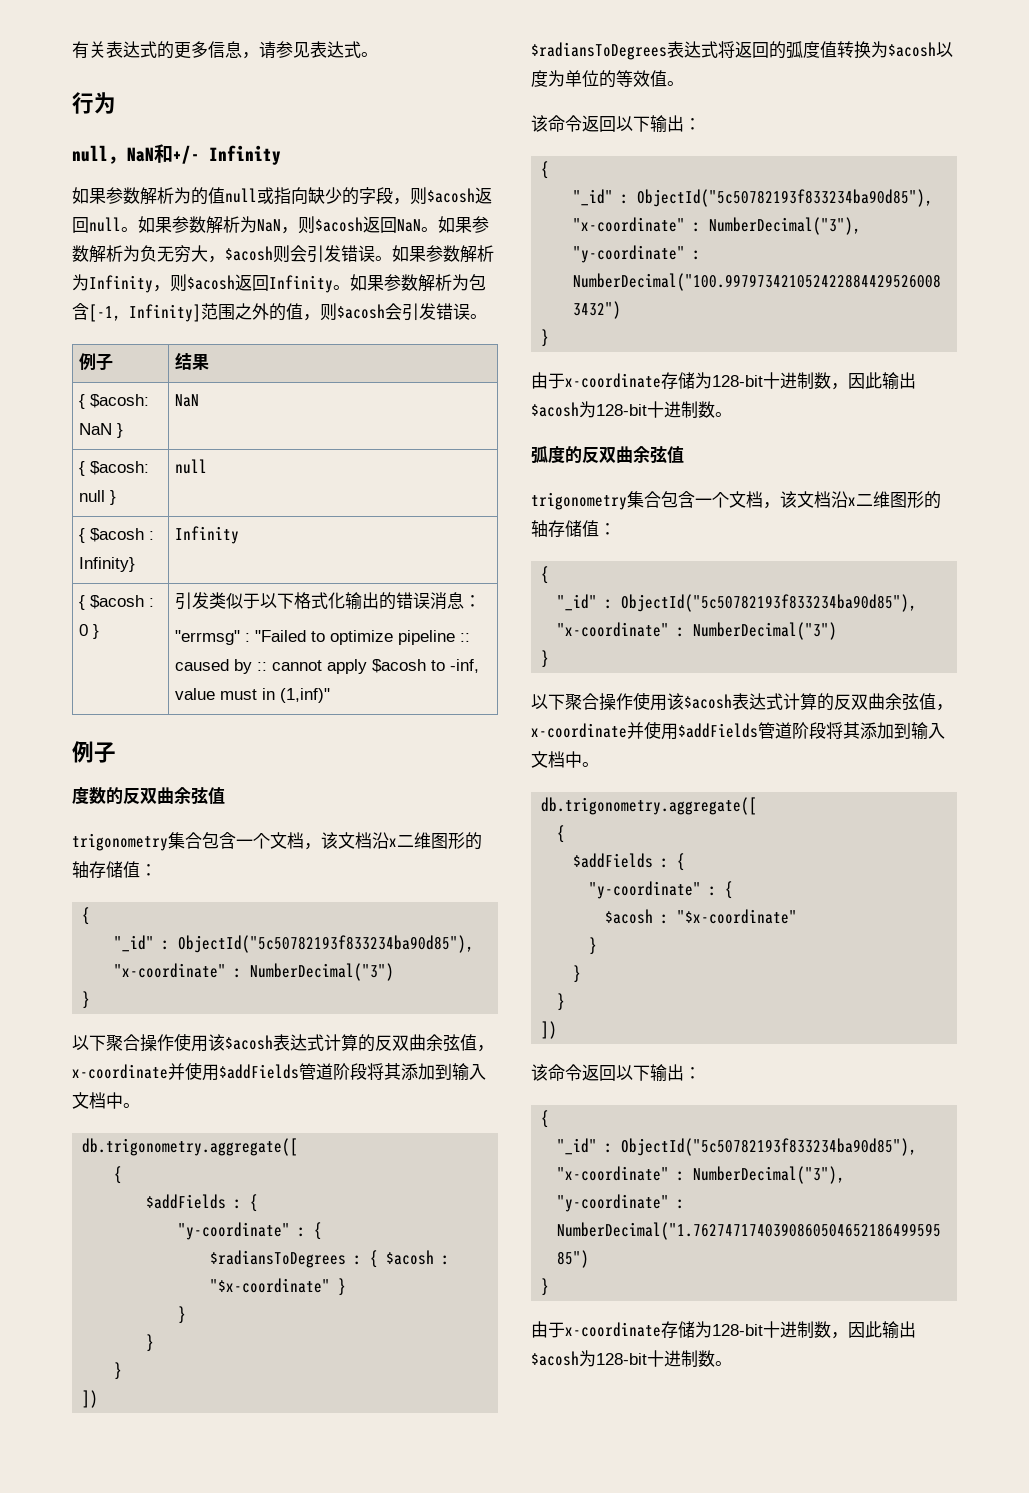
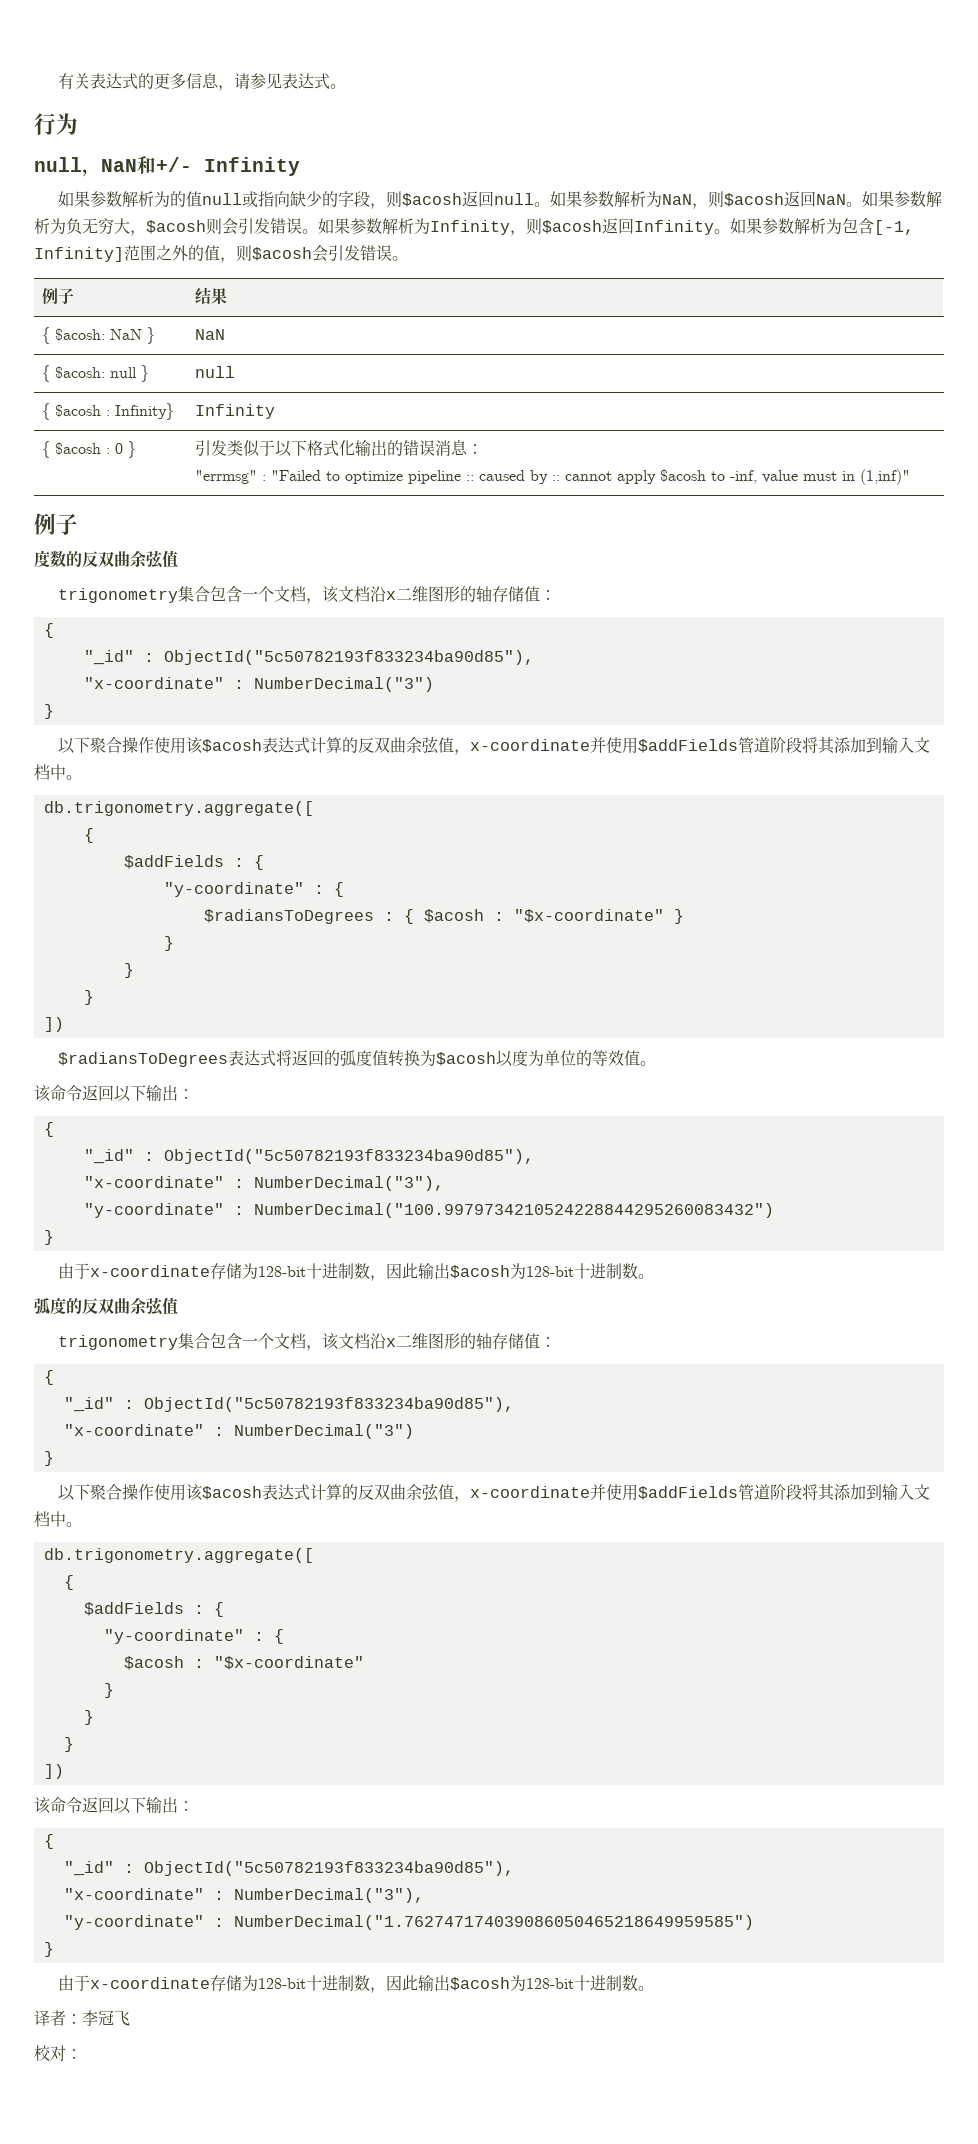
+ 译者：李冠飞
+ 校对：

